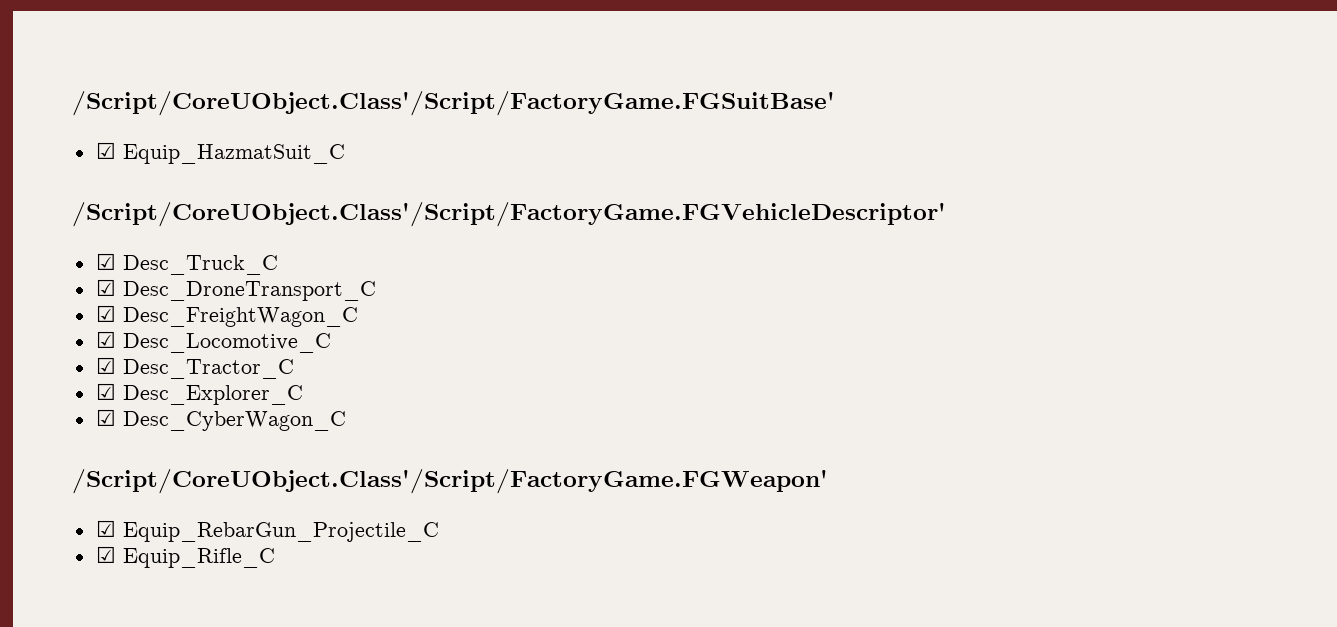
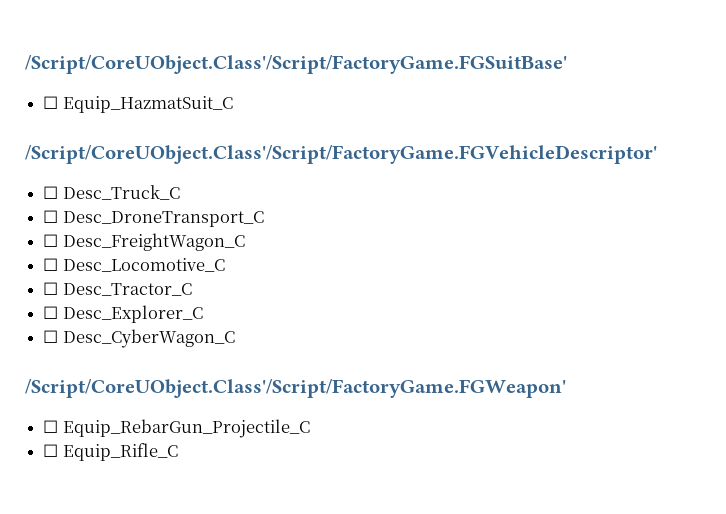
- ☑ Equip_HazmatSuit_C
+ ☐ Equip_HazmatSuit_C
- ☑ Desc_Truck_C
+ ☐ Desc_Truck_C
- ☑ Desc_DroneTransport_C
+ ☐ Desc_DroneTransport_C
- ☑ Desc_FreightWagon_C
+ ☐ Desc_FreightWagon_C
- ☑ Desc_Locomotive_C
+ ☐ Desc_Locomotive_C
- ☑ Desc_Tractor_C
+ ☐ Desc_Tractor_C
- ☑ Desc_Explorer_C
+ ☐ Desc_Explorer_C
- ☑ Desc_CyberWagon_C
+ ☐ Desc_CyberWagon_C
- ☑ Equip_RebarGun_Projectile_C
+ ☐ Equip_RebarGun_Projectile_C
- ☑ Equip_Rifle_C
+ ☐ Equip_Rifle_C

